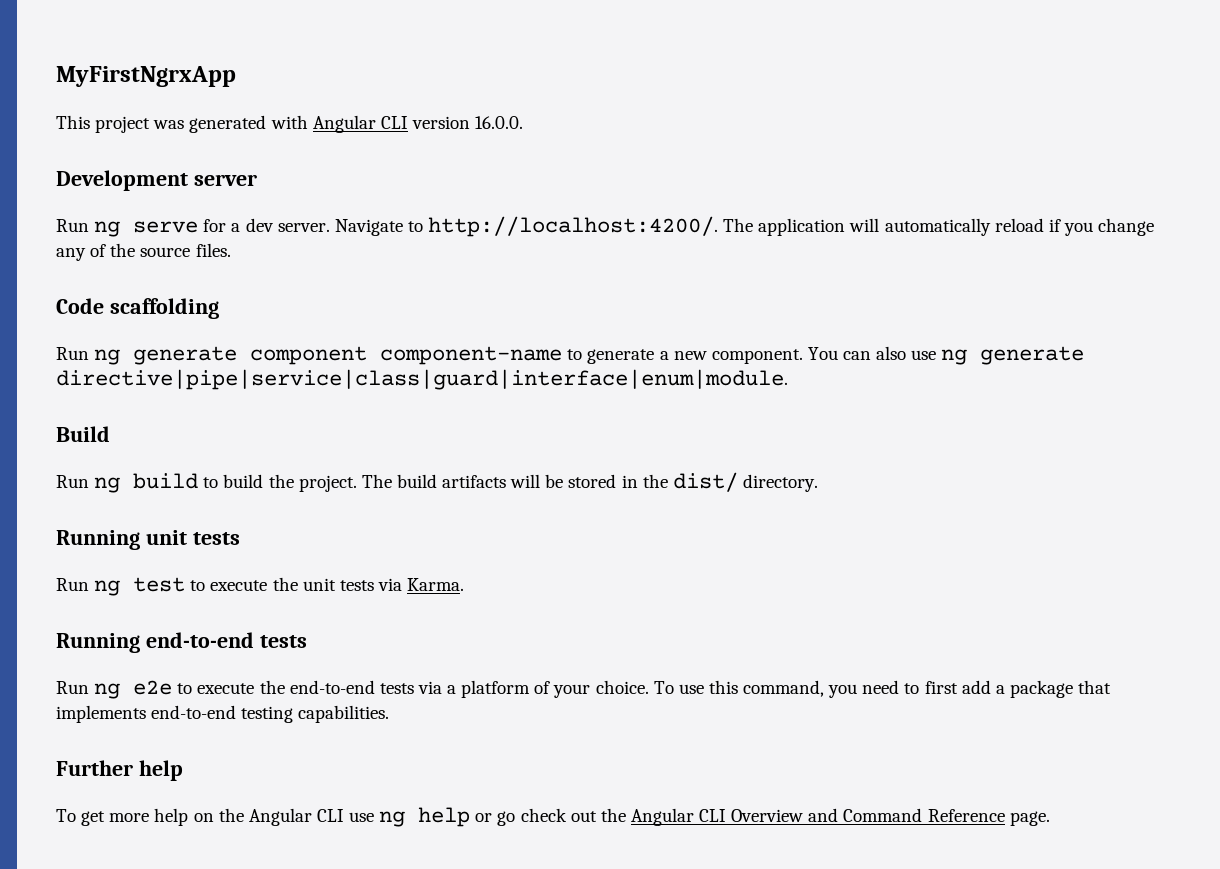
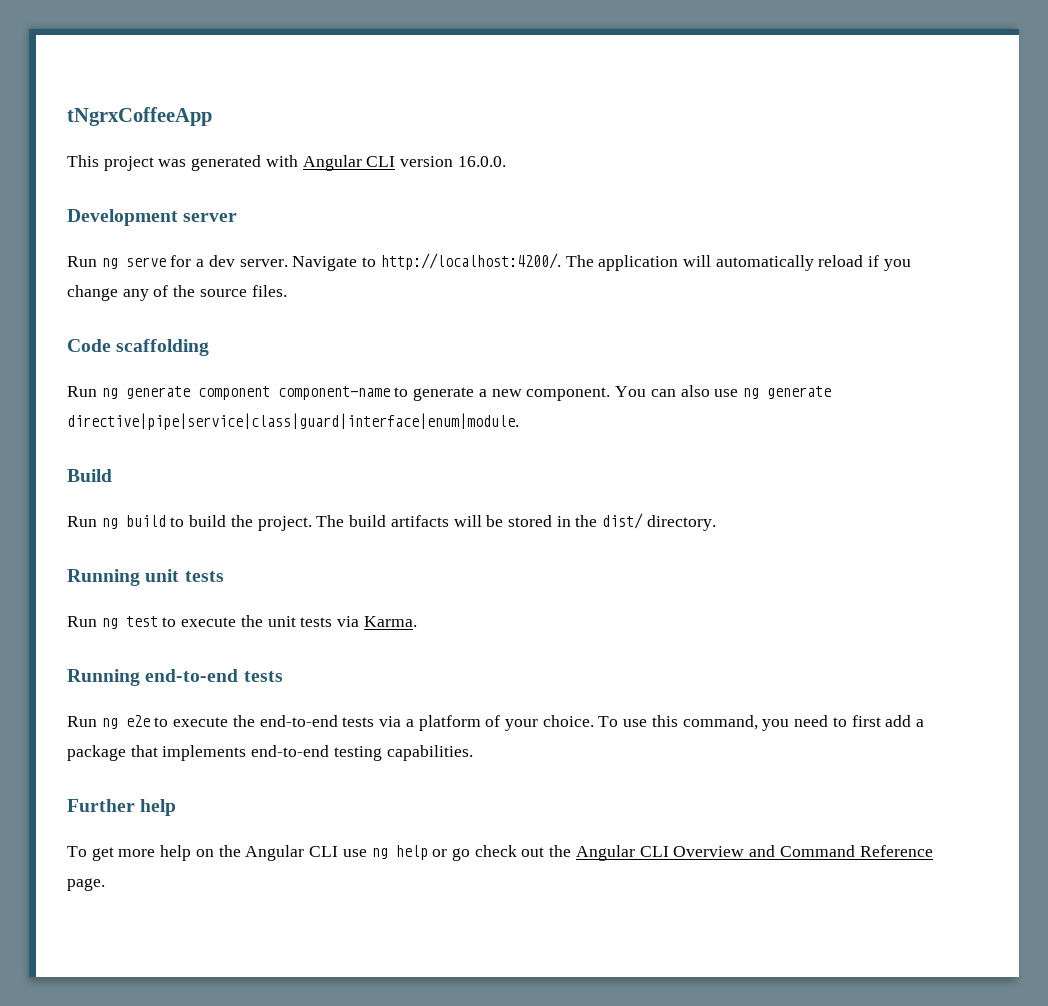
- MyFirstNgrxApp
+ tNgrxCoffeeApp

